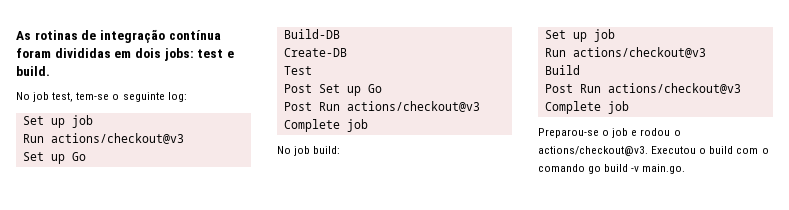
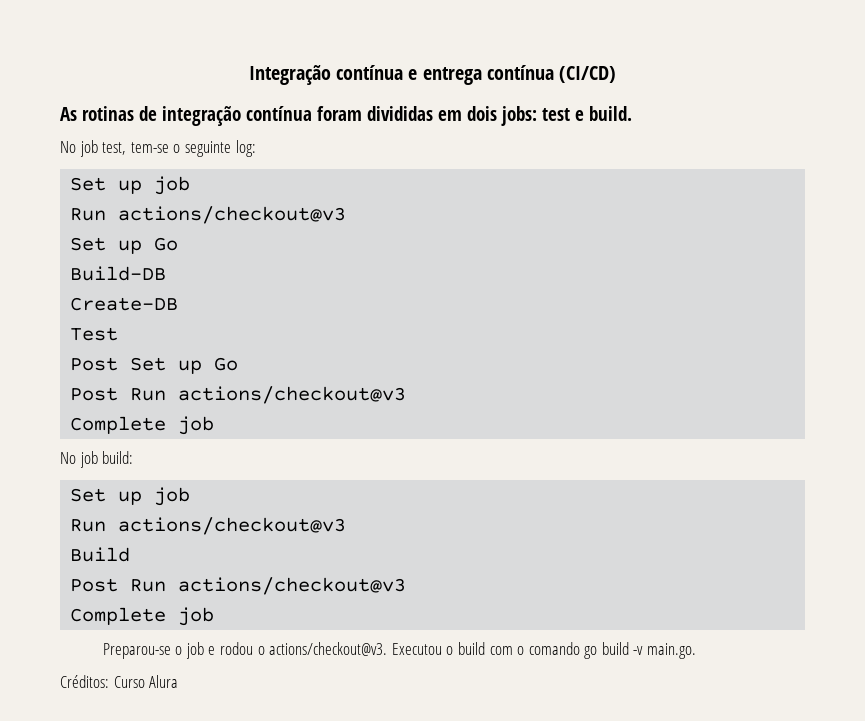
+ Integração contínua e entrega contínua (CI/CD)
+ Créditos: Curso Alura

